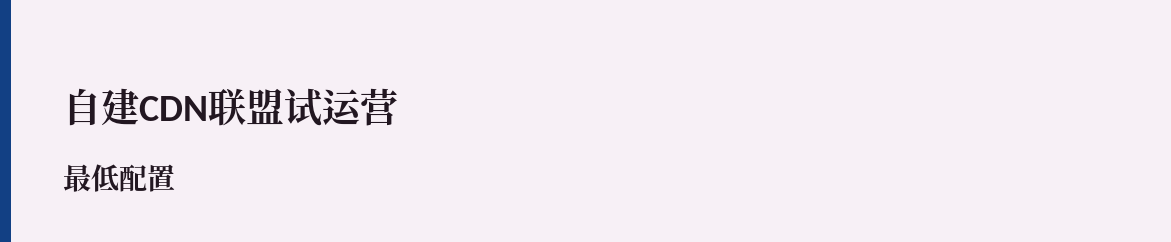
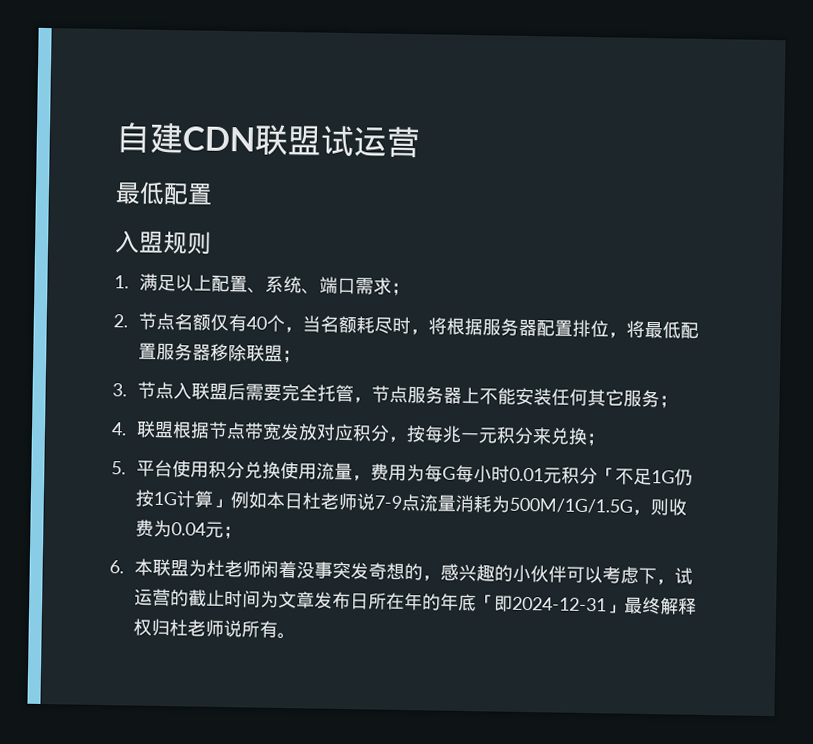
+ 入盟规则
+ 1.满足以上配置、系统、端口需求；
+ 2.节点名额仅有40个，当名额耗尽时，将根据服务器配置排位，将最低配置服务器移除联盟；
+ 3.节点入联盟后需要完全托管，节点服务器上不能安装任何其它服务；
+ 4.联盟根据节点带宽发放对应积分，按每兆一元积分来兑换；
+ 5.平台使用积分兑换使用流量，费用为每G每小时0.01元积分「不足1G仍按1G计算」例如本日杜老师说7-9点流量消耗为500M/1G/1.5G，则收费为0.04元；
+ 6.本联盟为杜老师闲着没事突发奇想的，感兴趣的小伙伴可以考虑下，试运营的截止时间为文章发布日所在年的年底「即2024-12-31」最终解释权归杜老师说所有。

